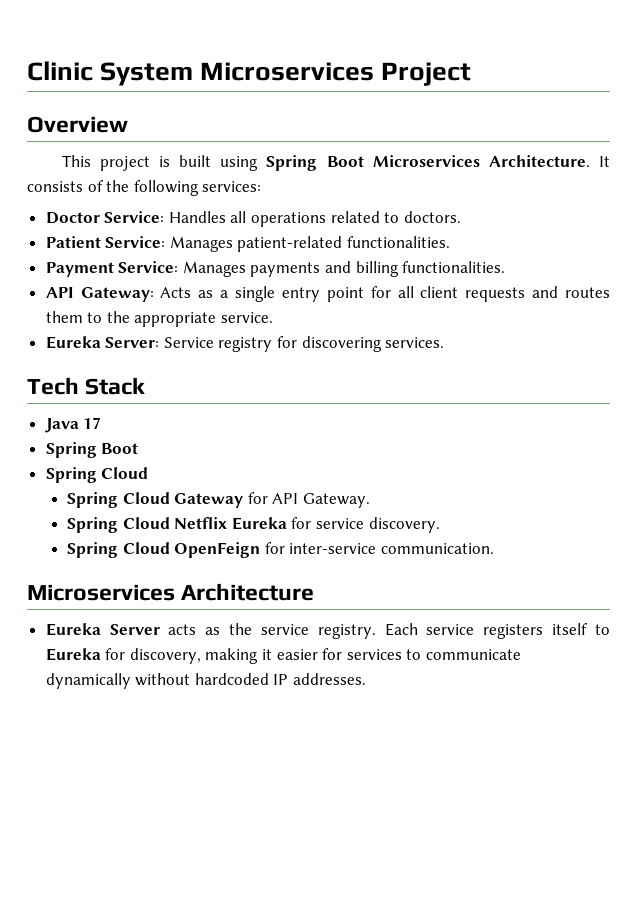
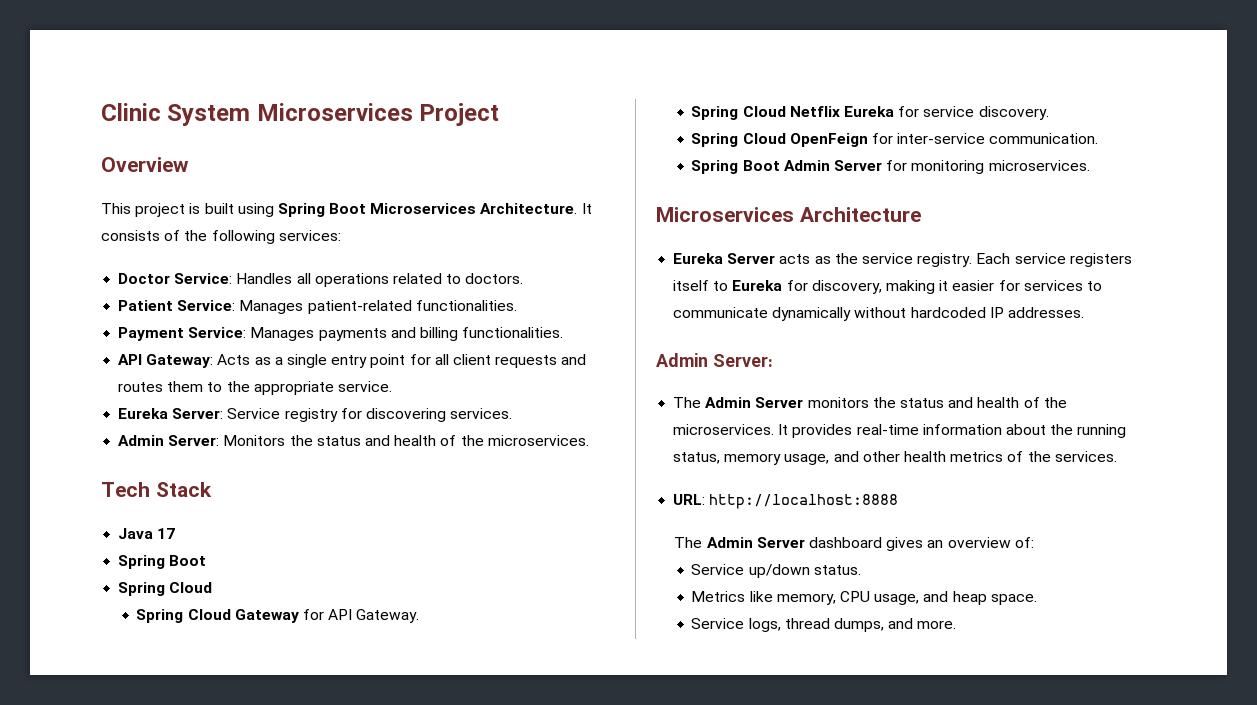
+ Admin Server: Monitors the status and health of the microservices.
+ Spring Boot Admin Server for monitoring microservices.
  Each service registers itself to Eureka for discovery, making it easier for services to communicate dynamically without hardcoded IP addresses.
+ Admin Server:
+ The Admin Server monitors the status and health of the microservices. It provides real-time information about the running status, memory usage, and other health metrics of the services.
+ URL: http://localhost:8888
+ The Admin Server dashboard gives an overview of:
+ Service up/down status.
+ Metrics like memory, CPU usage, and heap space.
+ Service logs, thread dumps, and more.

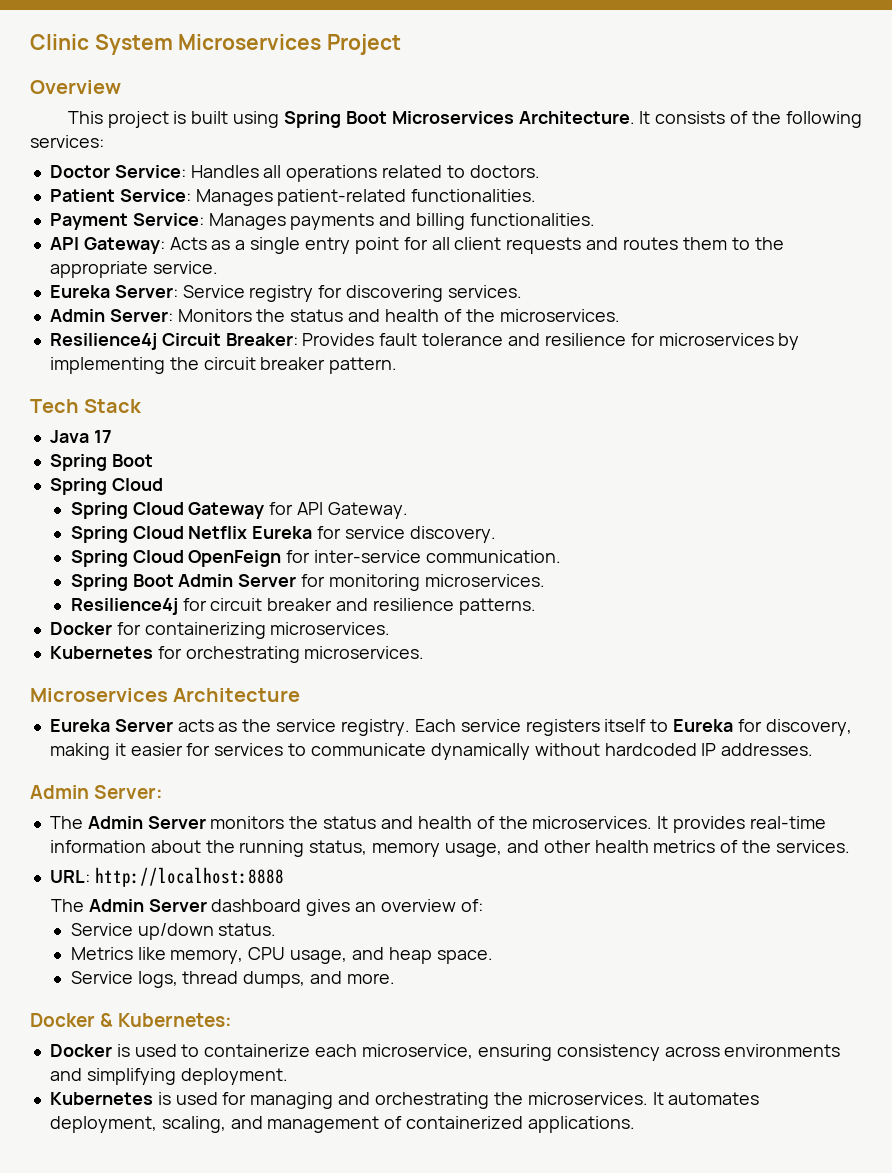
+ Resilience4j Circuit Breaker: Provides fault tolerance and resilience for microservices by implementing the circuit breaker pattern.
+ Resilience4j for circuit breaker and resilience patterns.
+ Docker for containerizing microservices.
+ Kubernetes for orchestrating microservices.
+ Docker & Kubernetes:
+ Docker is used to containerize each microservice, ensuring consistency across environments and simplifying deployment.
+ Kubernetes is used for managing and orchestrating the microservices. It automates deployment, scaling, and management of containerized applications.

